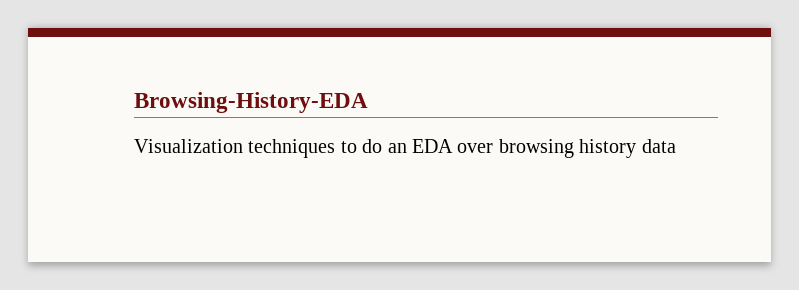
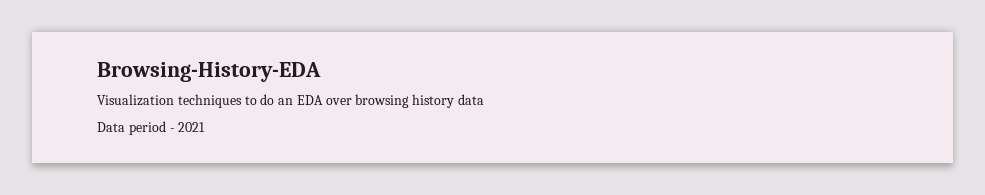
+ Data period - 2021

